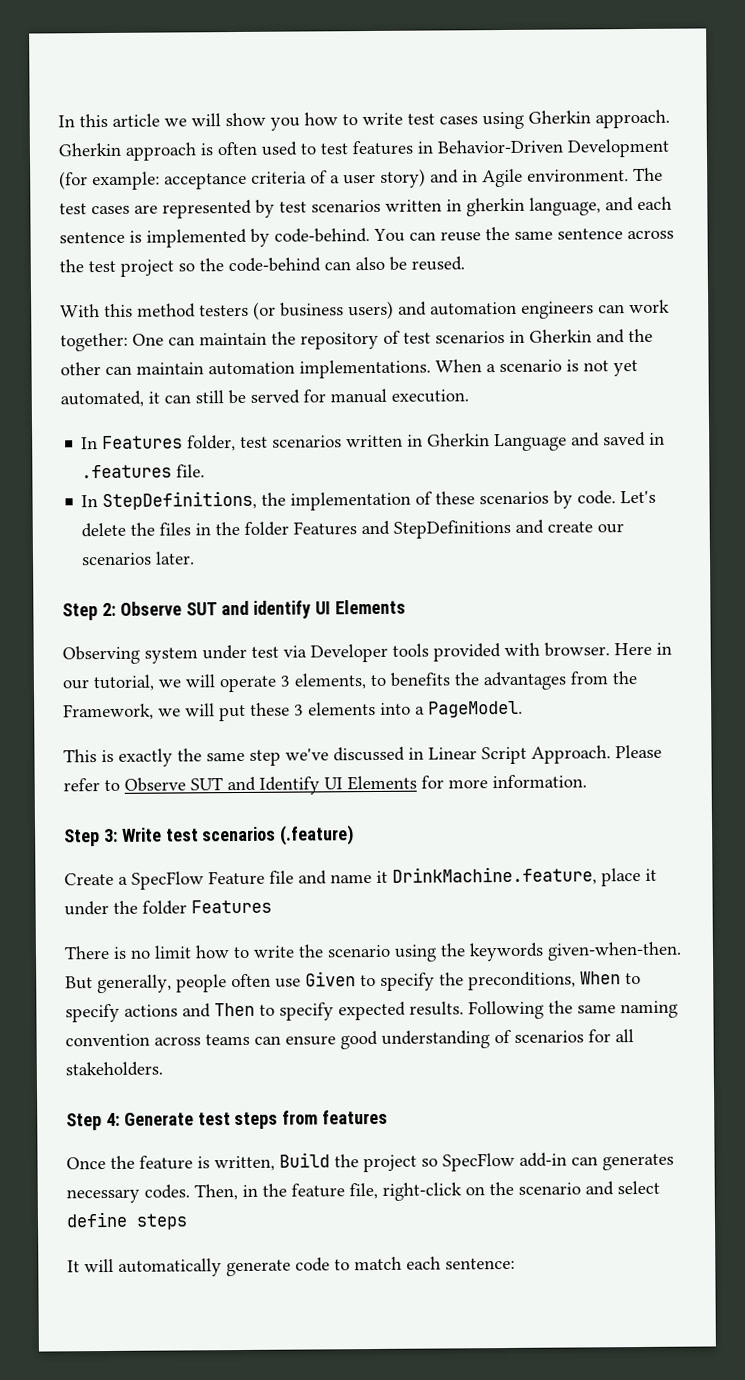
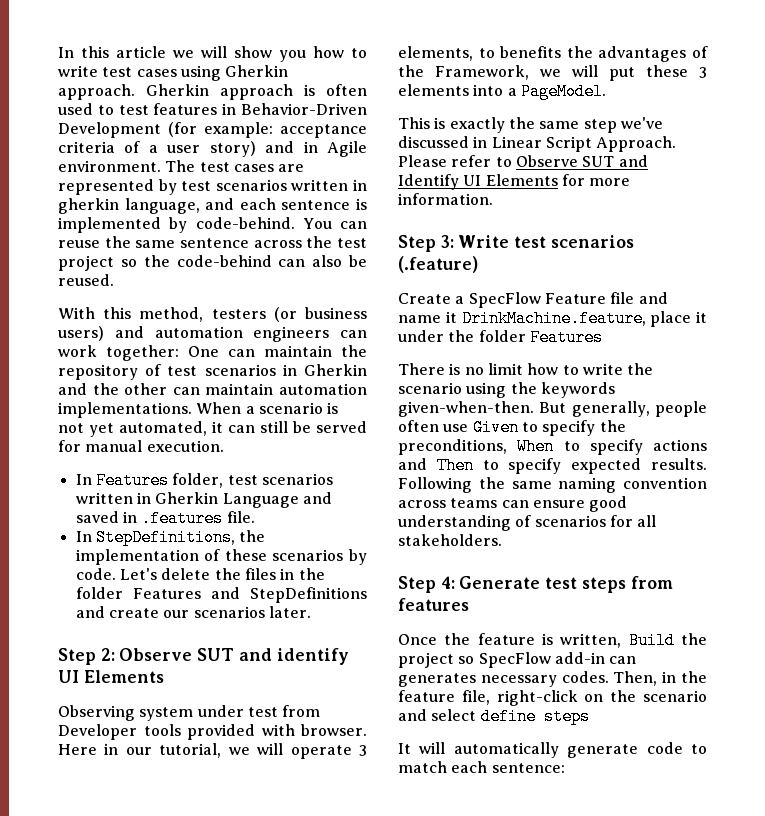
- With this method testers (or business users) and automation engineers can work together: One can maintain the repository of test scenarios in Gherkin and the other can maintain automation implementations.
+ With this method, testers (or business users) and automation engineers can work together: One can maintain the repository of test scenarios in Gherkin and the other can maintain automation implementations.
- Observing system under test via Developer tools provided with browser.
+ Observing system under test from Developer tools provided with browser.
- Here in our tutorial, we will operate 3 elements, to benefits the advantages from the Framework, we will put these 3 elements into a PageModel.
+ Here in our tutorial, we will operate 3 elements, to benefits the advantages of the Framework, we will put these 3 elements into a PageModel.

